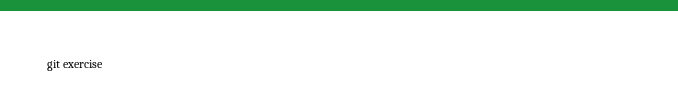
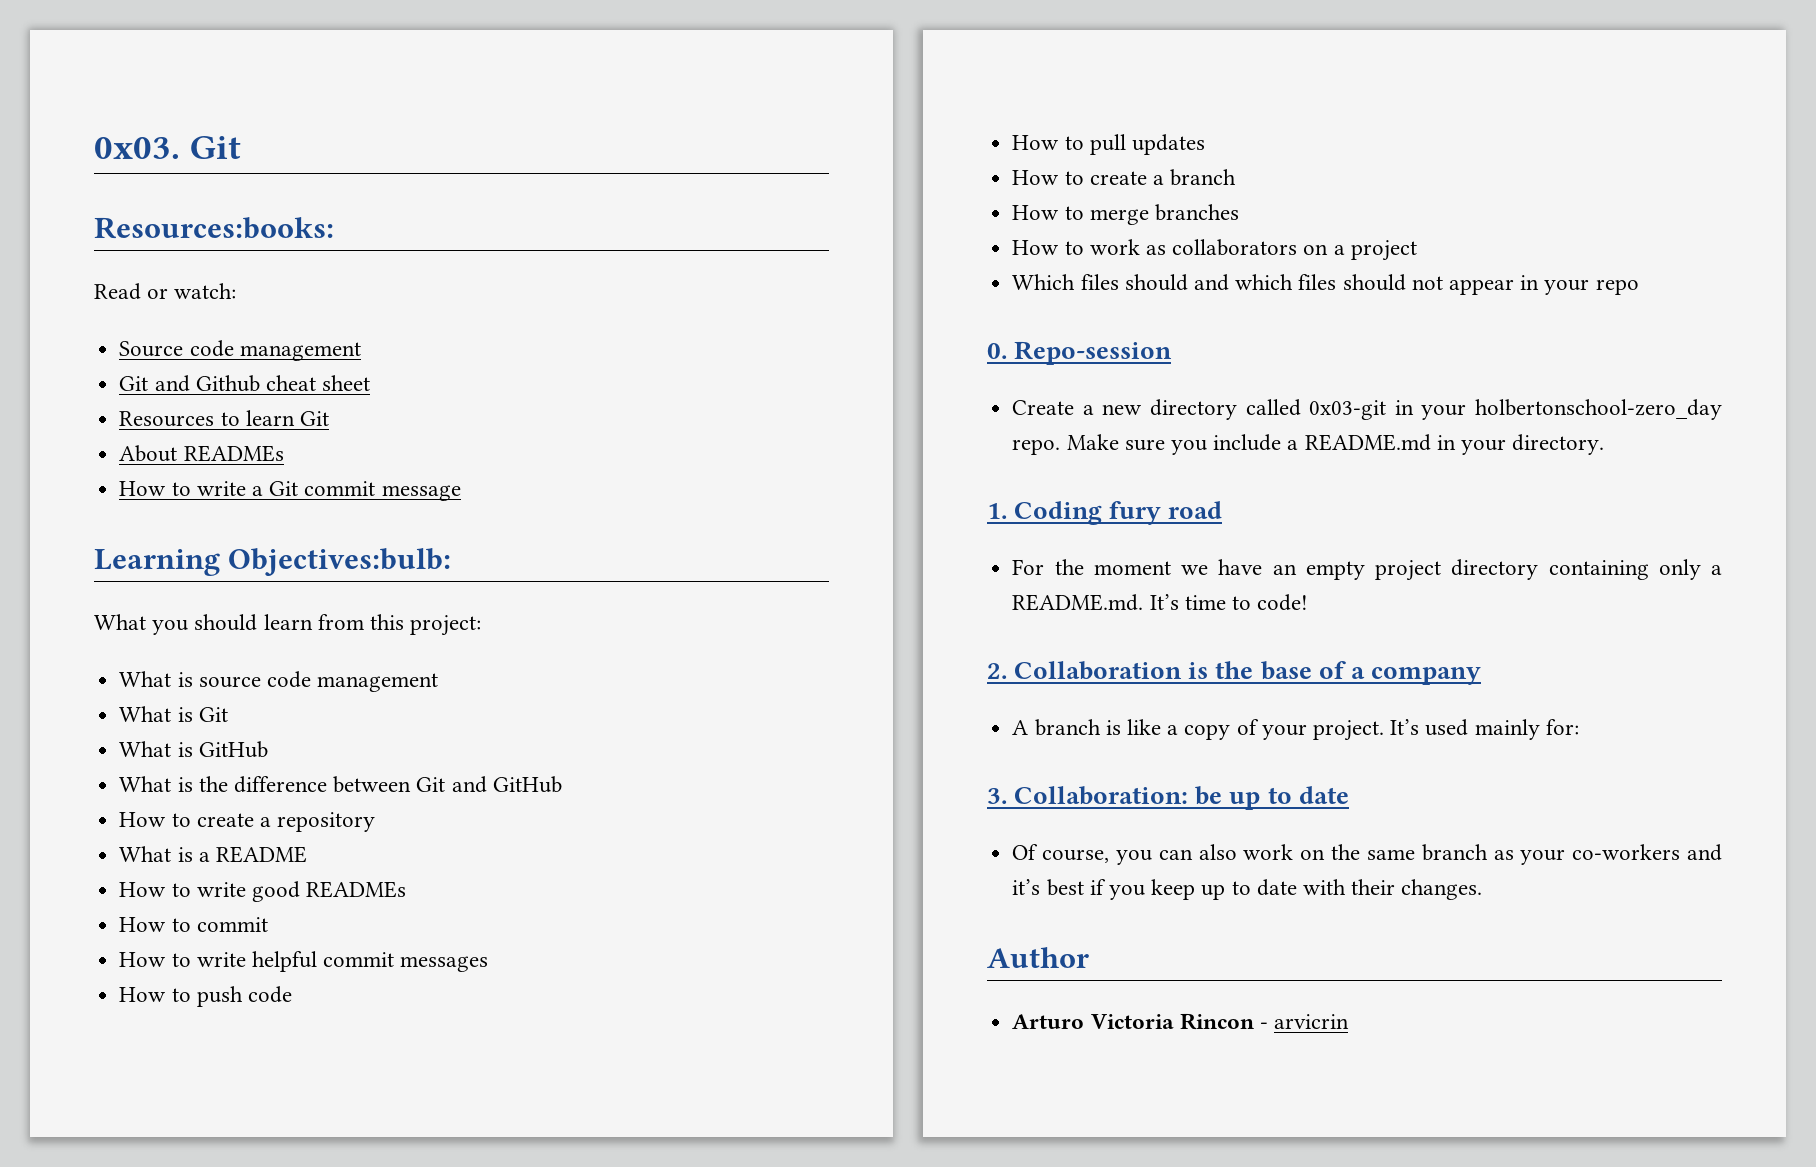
- git exercise
+ 0x03. Git
+ Resources:books:
+ Read or watch:
+ Source code management
+ Git and Github cheat sheet
+ Resources to learn Git
+ About READMEs
+ How to write a Git commit message
+ Learning Objectives:bulb:
+ What you should learn from this project:
+ What is source code management
+ What is Git
+ What is GitHub
+ What is the difference between Git and GitHub
+ How to create a repository
+ What is a README
+ How to write good READMEs
+ How to commit
+ How to write helpful commit messages
+ How to push code
+ How to pull updates
+ How to create a branch
+ How to merge branches
+ How to work as collaborators on a project
+ Which files should and which files should not appear in your repo
+ 0. Repo-session
+ Create a new directory called 0x03-git in your holbertonschool-zero_day repo. Make sure you include a README.md in your directory.
+ 1. Coding fury road
+ For the moment we have an empty project directory containing only a README.md. It’s time to code!
+ 2. Collaboration is the base of a company
+ A branch is like a copy of your project. It’s used mainly for:
+ 3. Collaboration: be up to date
+ Of course, you can also work on the same branch as your co-workers and it’s best if you keep up to date with their changes.
+ Author
+ Arturo Victoria Rincon - arvicrin

